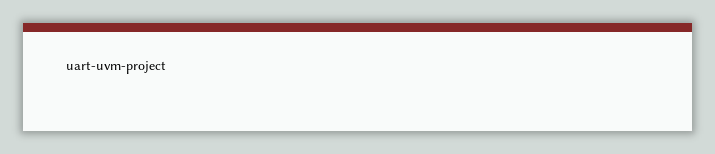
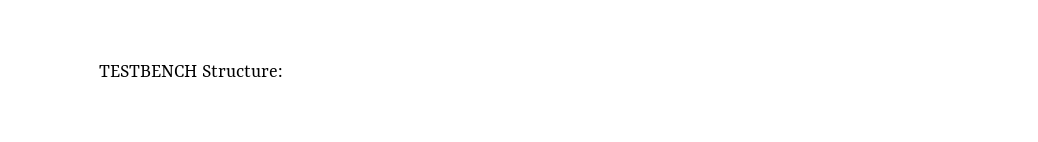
- uart-uvm-project
+ TESTBENCH Structure:

